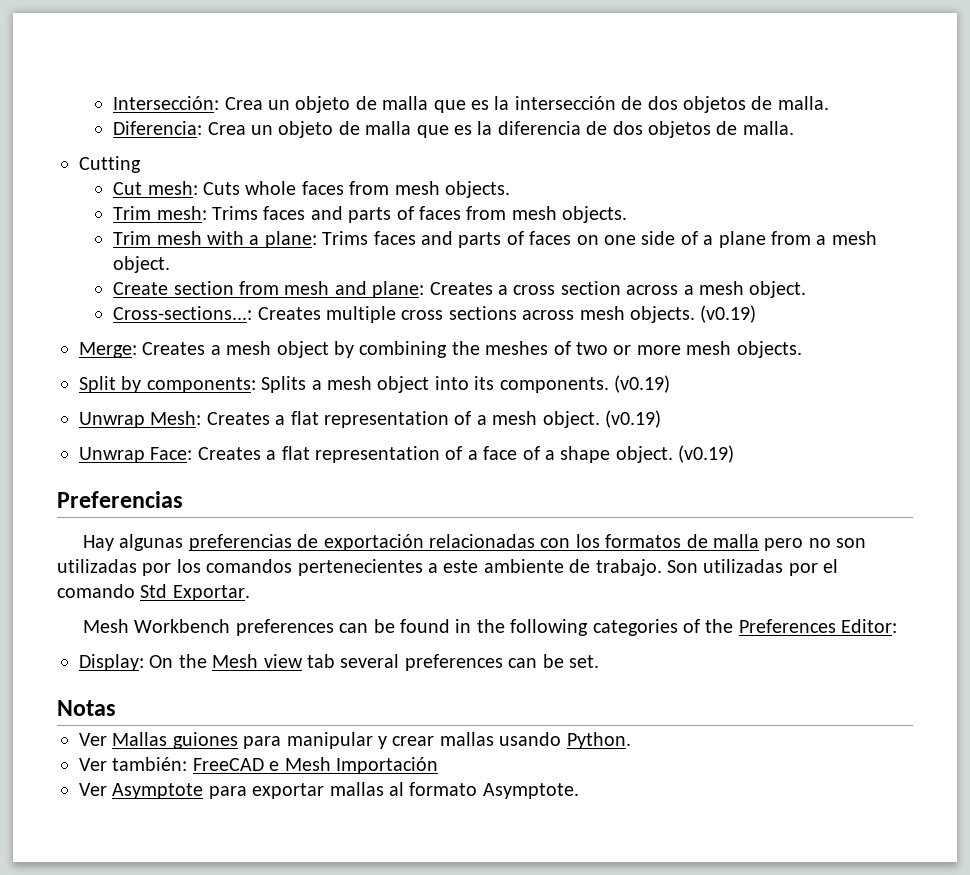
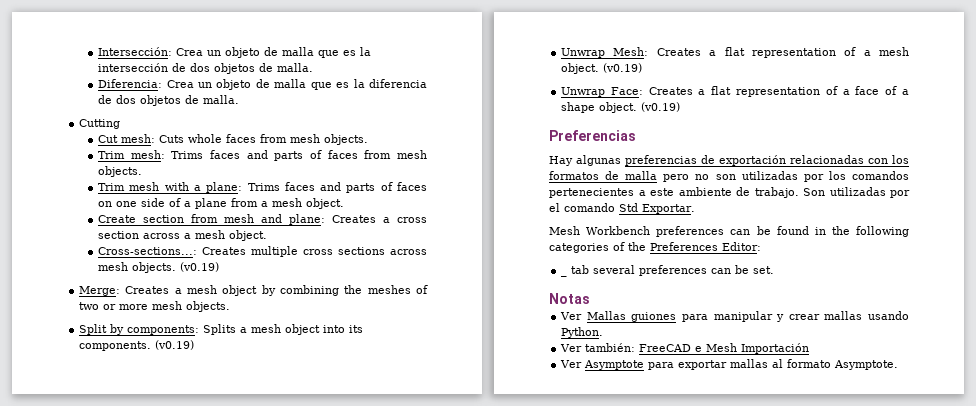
- Display: On the Mesh view tab several preferences can be set.
+ _ tab several preferences can be set.

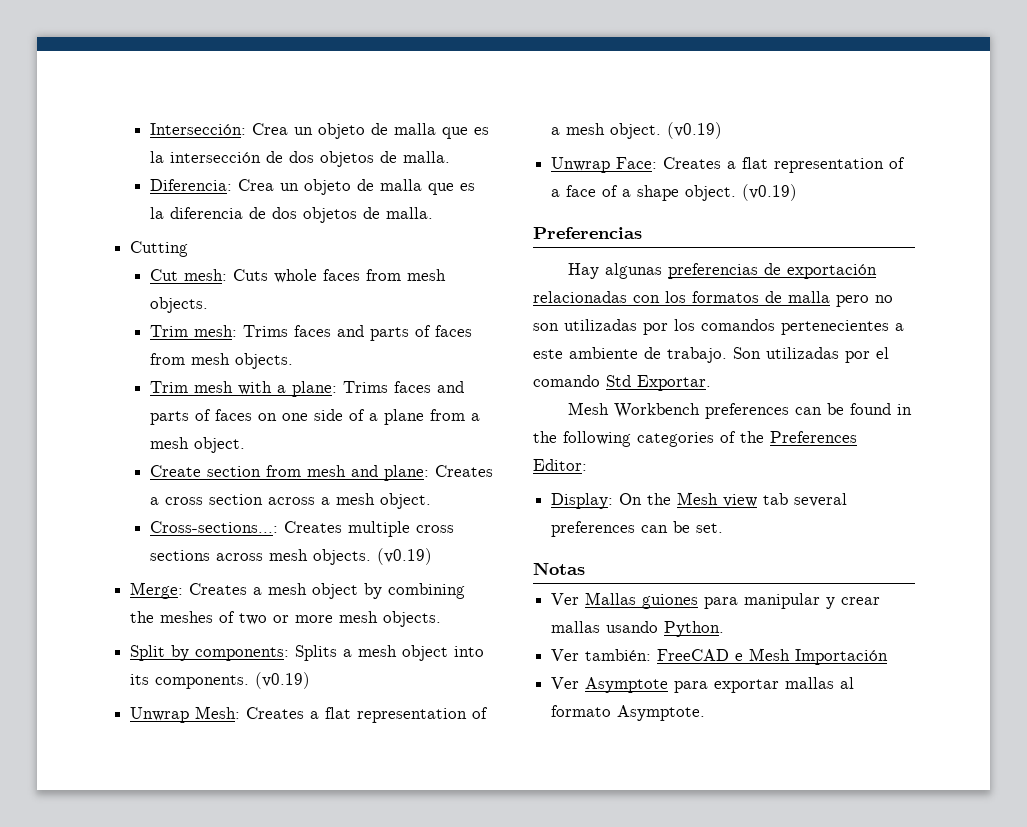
- _ tab several preferences can be set.
+ Display: On the Mesh view tab several preferences can be set.

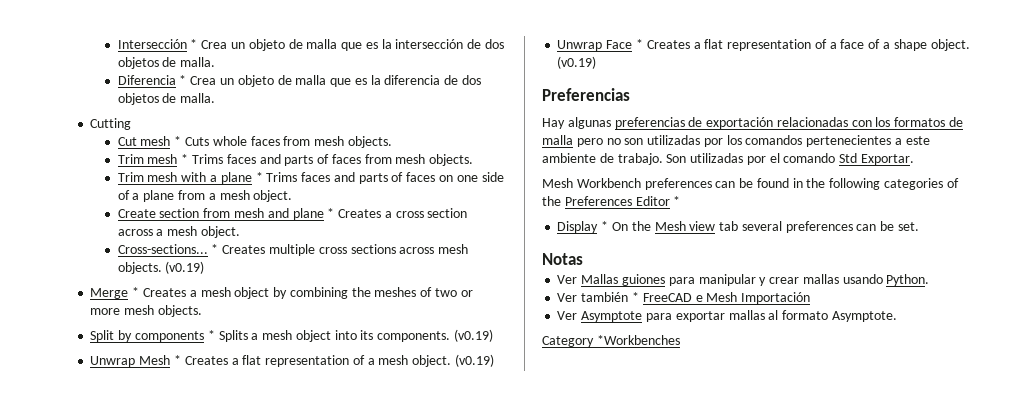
- Intersección: Crea un objeto de malla que es la intersección de dos objetos de malla.
+ Intersección * Crea un objeto de malla que es la intersección de dos objetos de malla.
- Diferencia: Crea un objeto de malla que es la diferencia de dos objetos de malla.
+ Diferencia * Crea un objeto de malla que es la diferencia de dos objetos de malla.
- Cut mesh: Cuts whole faces from mesh objects.
+ Cut mesh * Cuts whole faces from mesh objects.
- Trim mesh: Trims faces and parts of faces from mesh objects.
+ Trim mesh * Trims faces and parts of faces from mesh objects.
- Trim mesh with a plane: Trims faces and parts of faces on one side of a plane from a mesh object.
+ Trim mesh with a plane * Trims faces and parts of faces on one side of a plane from a mesh object.
- Create section from mesh and plane: Creates a cross section across a mesh object.
+ Create section from mesh and plane * Creates a cross section across a mesh object.
- Cross-sections...: Creates multiple cross sections across mesh objects.
+ Cross-sections... * Creates multiple cross sections across mesh objects.
- Merge: Creates a mesh object by combining the meshes of two or more mesh objects.
+ Merge * Creates a mesh object by combining the meshes of two or more mesh objects.
- Split by components: Splits a mesh object into its components.
+ Split by components * Splits a mesh object into its components.
- Unwrap Mesh: Creates a flat representation of a mesh object.
+ Unwrap Mesh * Creates a flat representation of a mesh object.
- Unwrap Face: Creates a flat representation of a face of a shape object.
+ Unwrap Face * Creates a flat representation of a face of a shape object.
- Mesh Workbench preferences can be found in the following categories of the Preferences Editor:
- Display: On the Mesh view tab several preferences can be set.
+ Mesh Workbench preferences can be found in the following categories of the Preferences Editor *
+ Display * On the Mesh view tab several preferences can be set.
- Ver también: FreeCAD e Mesh Importación
+ Ver también * FreeCAD e Mesh Importación
+ Category *Workbenches

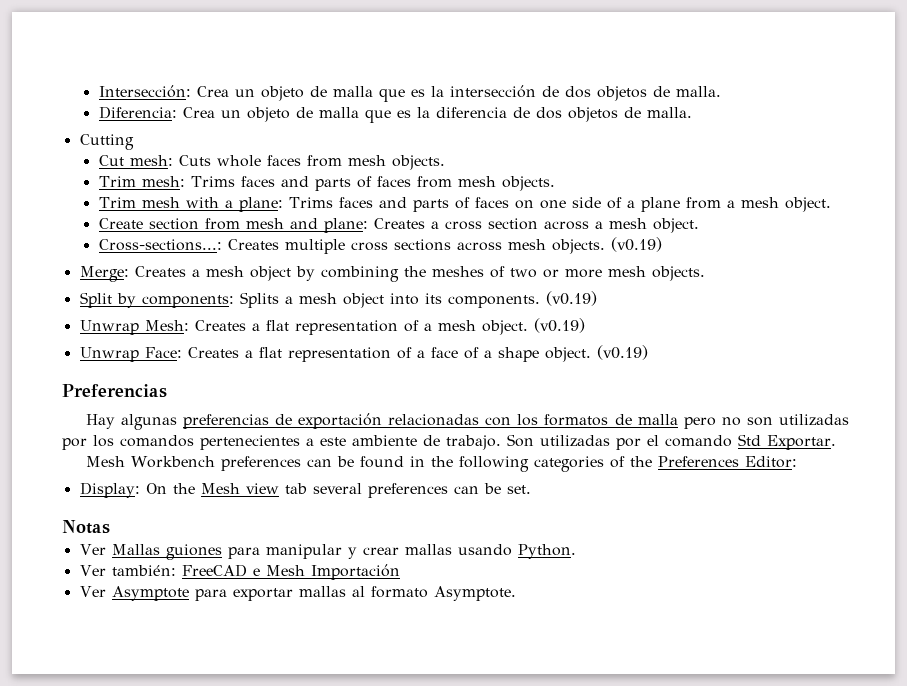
- Intersección * Crea un objeto de malla que es la intersección de dos objetos de malla.
+ Intersección: Crea un objeto de malla que es la intersección de dos objetos de malla.
- Diferencia * Crea un objeto de malla que es la diferencia de dos objetos de malla.
+ Diferencia: Crea un objeto de malla que es la diferencia de dos objetos de malla.
- Cut mesh * Cuts whole faces from mesh objects.
+ Cut mesh: Cuts whole faces from mesh objects.
- Trim mesh * Trims faces and parts of faces from mesh objects.
+ Trim mesh: Trims faces and parts of faces from mesh objects.
- Trim mesh with a plane * Trims faces and parts of faces on one side of a plane from a mesh object.
+ Trim mesh with a plane: Trims faces and parts of faces on one side of a plane from a mesh object.
- Create section from mesh and plane * Creates a cross section across a mesh object.
+ Create section from mesh and plane: Creates a cross section across a mesh object.
- Cross-sections... * Creates multiple cross sections across mesh objects.
+ Cross-sections...: Creates multiple cross sections across mesh objects.
- Merge * Creates a mesh object by combining the meshes of two or more mesh objects.
+ Merge: Creates a mesh object by combining the meshes of two or more mesh objects.
- Split by components * Splits a mesh object into its components.
+ Split by components: Splits a mesh object into its components.
- Unwrap Mesh * Creates a flat representation of a mesh object.
+ Unwrap Mesh: Creates a flat representation of a mesh object.
- Unwrap Face * Creates a flat representation of a face of a shape object.
+ Unwrap Face: Creates a flat representation of a face of a shape object.
- Mesh Workbench preferences can be found in the following categories of the Preferences Editor *
- Display * On the Mesh view tab several preferences can be set.
+ Mesh Workbench preferences can be found in the following categories of the Preferences Editor:
+ Display: On the Mesh view tab several preferences can be set.
- Ver también * FreeCAD e Mesh Importación
+ Ver también: FreeCAD e Mesh Importación
- Category *Workbenches

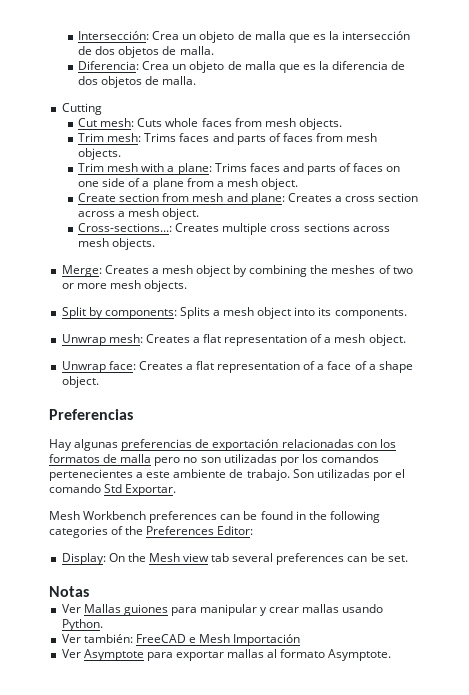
- Cross-sections...: Creates multiple cross sections across mesh objects. (v0.19)
+ Cross-sections...: Creates multiple cross sections across mesh objects.
- Split by components: Splits a mesh object into its components. (v0.19)
- Unwrap Mesh: Creates a flat representation of a mesh object. (v0.19)
- Unwrap Face: Creates a flat representation of a face of a shape object. (v0.19)
+ Split by components: Splits a mesh object into its components.
+ Unwrap mesh: Creates a flat representation of a mesh object.
+ Unwrap face: Creates a flat representation of a face of a shape object.

